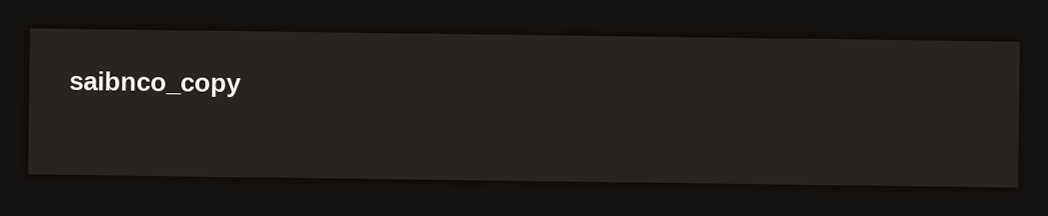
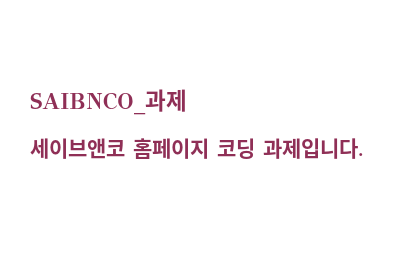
- saibnco_copy
+ SAIBNCO_과제
+ 세이브앤코 홈페이지 코딩 과제입니다.

